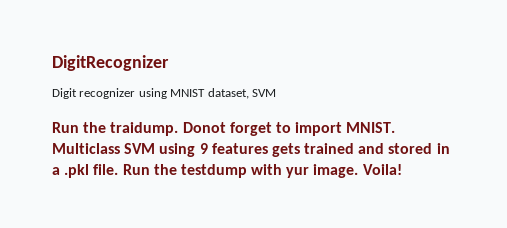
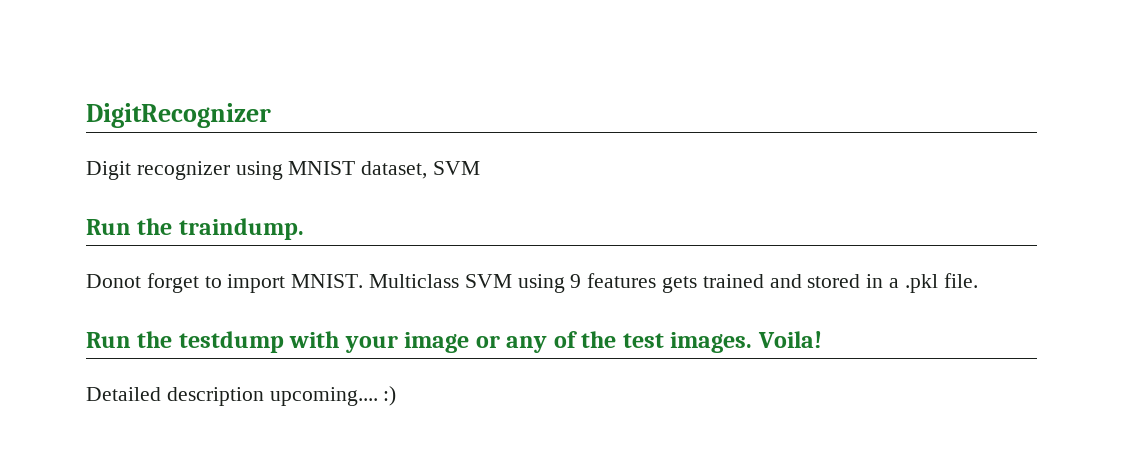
- Run the traidump. Donot forget to import MNIST.
+ Run the traindump.
+ Donot forget to import MNIST.
- Multiclass SVM using 9 features gets trained and stored in a .pkl file. Run the testdump with yur image. Voila!
+ Multiclass SVM using 9 features gets trained and stored in a .pkl file.
+ Run the testdump with your image or any of the test images. Voila!
+ Detailed description upcoming.... :)

